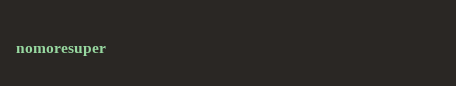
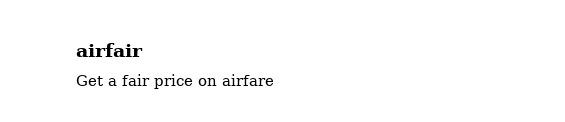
- nomoresuper
+ airfair
+ Get a fair price on airfare

